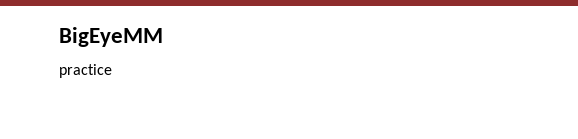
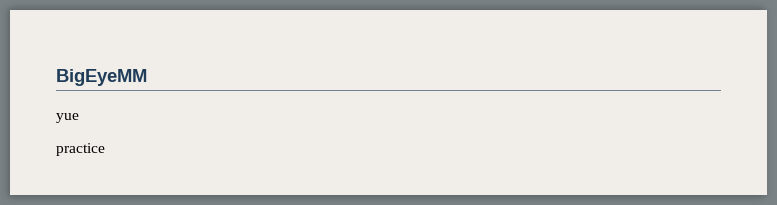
+ yue

